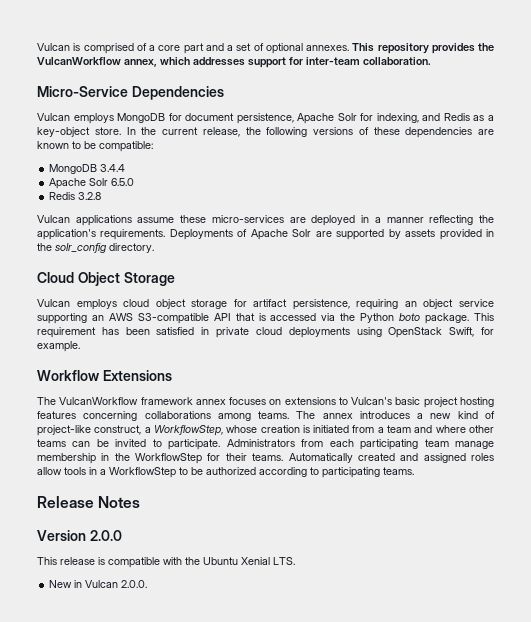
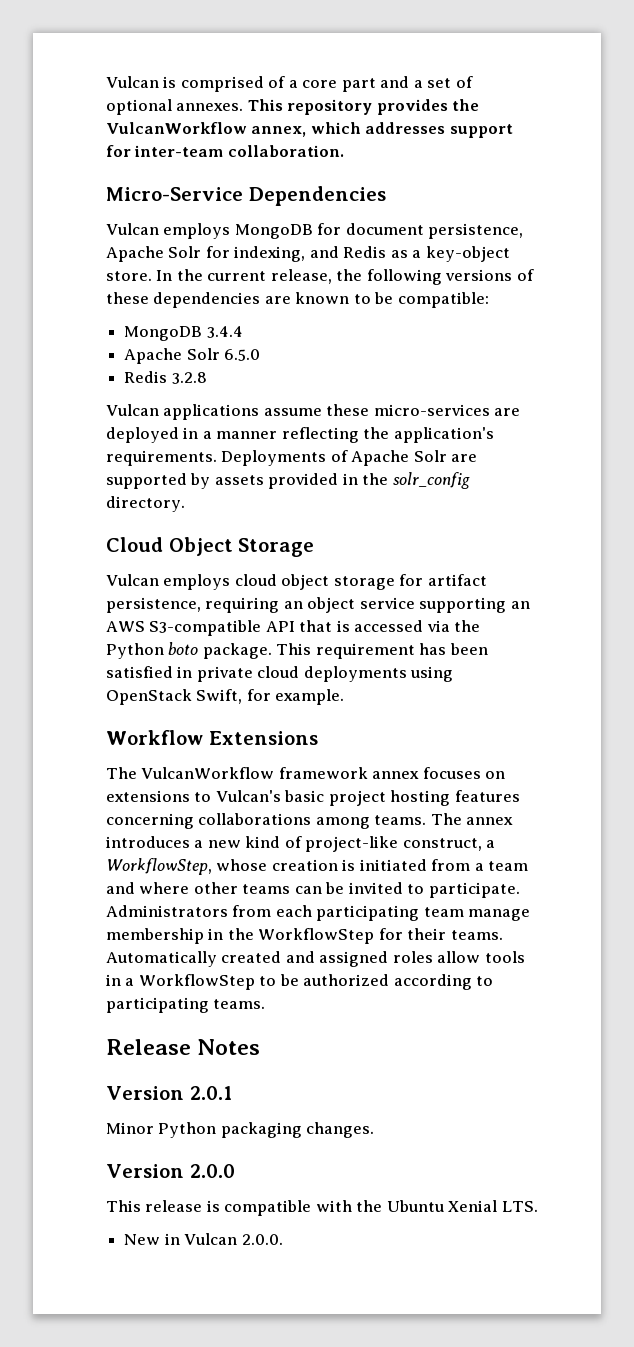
+ Version 2.0.1
+ Minor Python packaging changes.

